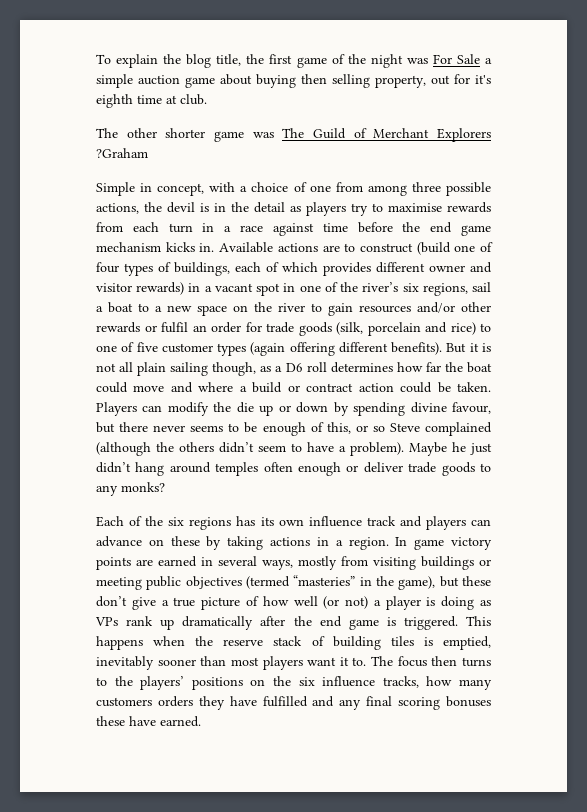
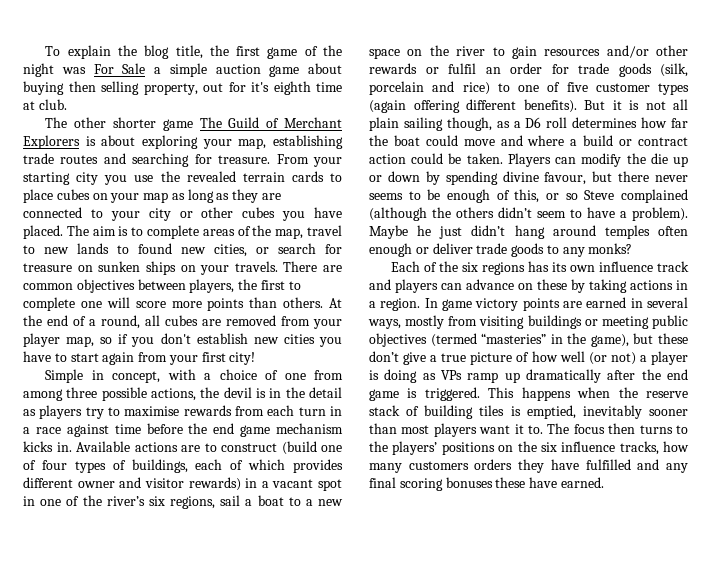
- The other shorter game was The Guild of Merchant Explorers ?Graham
+ The other shorter game The Guild of Merchant Explorers is about exploring your map, establishing trade routes and searching for treasure. From your starting city you use the revealed terrain cards to place cubes on your map as long as they are connected to your city or other cubes you have placed. The aim is to complete areas of the map, travel to new lands to found new cities, or search for treasure on sunken ships on your travels. There are common objectives between players, the first to complete one will score more points than others. At the end of a round, all cubes are removed from your player map, so if you don't establish new cities you have to start again from your first city!
- In game victory points are earned in several ways, mostly from visiting buildings or meeting public objectives (termed “masteries” in the game), but these don’t give a true picture of how well (or not) a player is doing as VPs rank up dramatically after the end game is triggered.
+ In game victory points are earned in several ways, mostly from visiting buildings or meeting public objectives (termed “masteries” in the game), but these don’t give a true picture of how well (or not) a player is doing as VPs ramp up dramatically after the end game is triggered.

